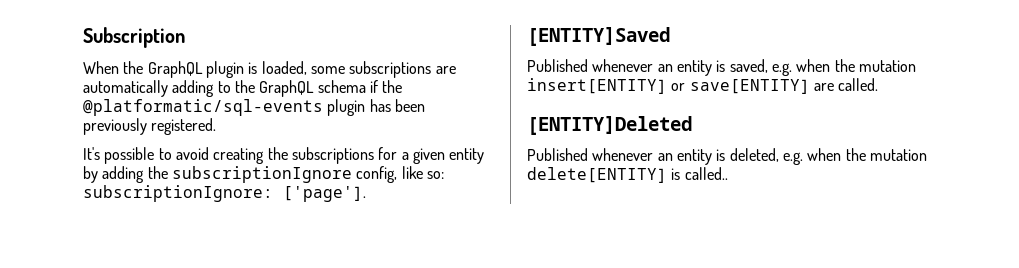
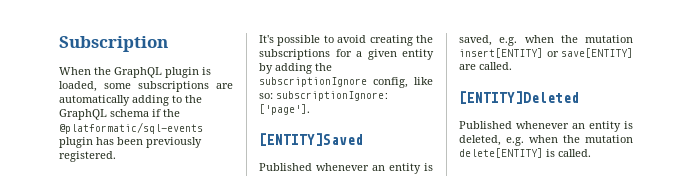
- Published whenever an entity is deleted, e.g. when the mutation delete[ENTITY] is called..
+ Published whenever an entity is deleted, e.g. when the mutation delete[ENTITY] is called.

